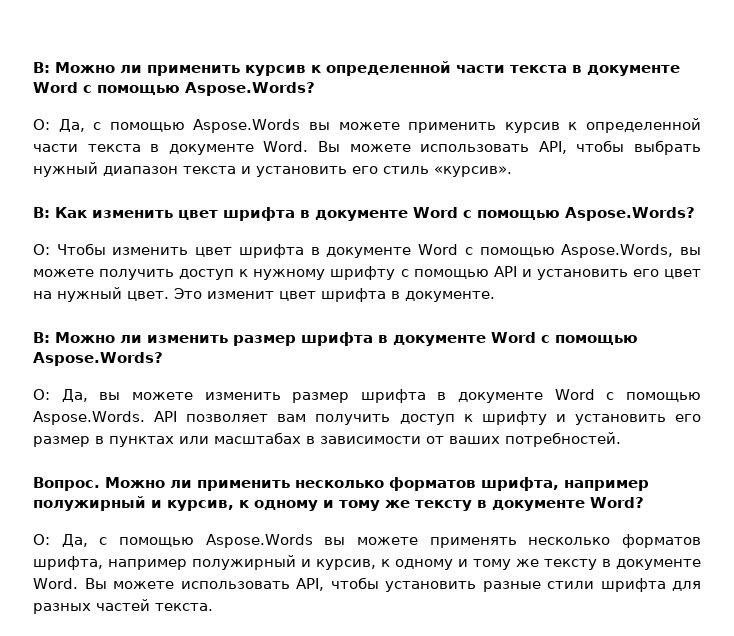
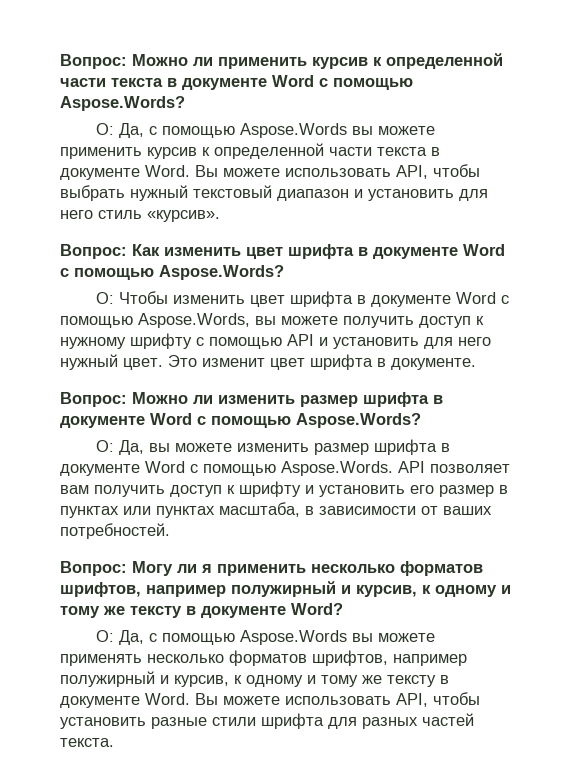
- В: Можно ли применить курсив к определенной части текста в документе Word с помощью Aspose.Words?
+ Вопрос: Можно ли применить курсив к определенной части текста в документе Word с помощью Aspose.Words?
- Вы можете использовать API, чтобы выбрать нужный диапазон текста и установить его стиль «курсив».
+ Вы можете использовать API, чтобы выбрать нужный текстовый диапазон и установить для него стиль «курсив».
- В: Как изменить цвет шрифта в документе Word с помощью Aspose.Words?
+ Вопрос: Как изменить цвет шрифта в документе Word с помощью Aspose.Words?
- О: Чтобы изменить цвет шрифта в документе Word с помощью Aspose.Words, вы можете получить доступ к нужному шрифту с помощью API и установить его цвет на нужный цвет.
+ О: Чтобы изменить цвет шрифта в документе Word с помощью Aspose.Words, вы можете получить доступ к нужному шрифту с помощью API и установить для него нужный цвет.
- В: Можно ли изменить размер шрифта в документе Word с помощью Aspose.Words?
+ Вопрос: Можно ли изменить размер шрифта в документе Word с помощью Aspose.Words?
- О: Да, вы можете изменить размер шрифта в документе Word с помощью Aspose.Words. API позволяет вам получить доступ к шрифту и установить его размер в пунктах или масштабах в зависимости от ваших потребностей.
+ О: Да, вы можете изменить размер шрифта в документе Word с помощью Aspose.Words. API позволяет вам получить доступ к шрифту и установить его размер в пунктах или пунктах масштаба, в зависимости от ваших потребностей.
- Вопрос. Можно ли применить несколько форматов шрифта, например полужирный и курсив, к одному и тому же тексту в документе Word?
+ Вопрос: Могу ли я применить несколько форматов шрифтов, например полужирный и курсив, к одному и тому же тексту в документе Word?
- О: Да, с помощью Aspose.Words вы можете применять несколько форматов шрифта, например полужирный и курсив, к одному и тому же тексту в документе Word.
+ О: Да, с помощью Aspose.Words вы можете применять несколько форматов шрифтов, например полужирный и курсив, к одному и тому же тексту в документе Word.

